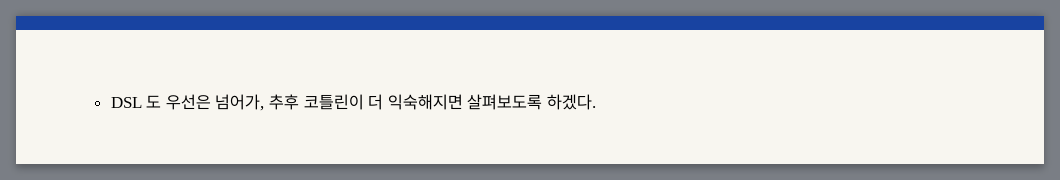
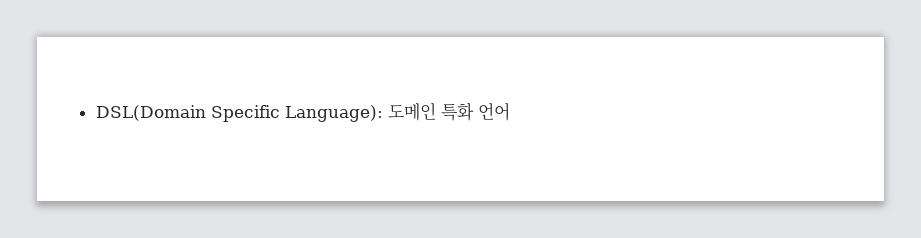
- DSL 도 우선은 넘어가, 추후 코틀린이 더 익숙해지면 살펴보도록 하겠다.
+ DSL(Domain Specific Language): 도메인 특화 언어

